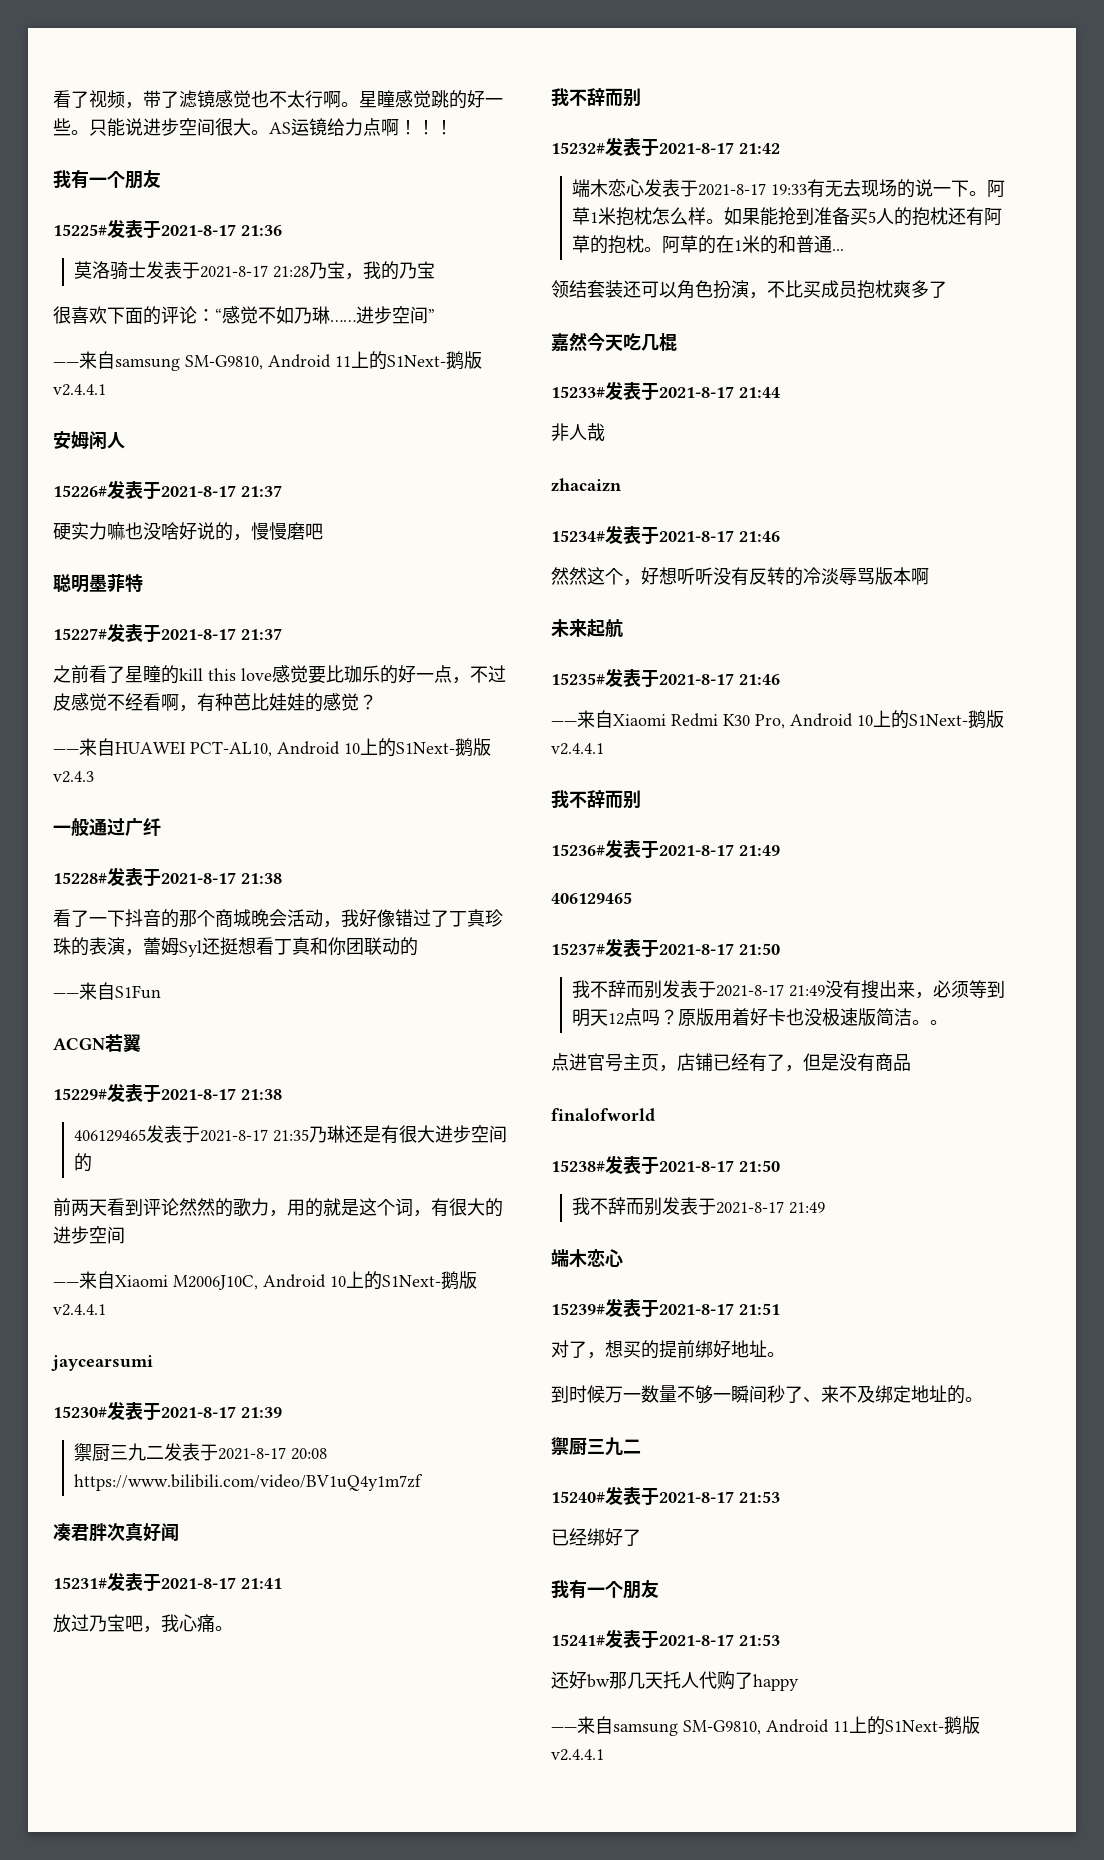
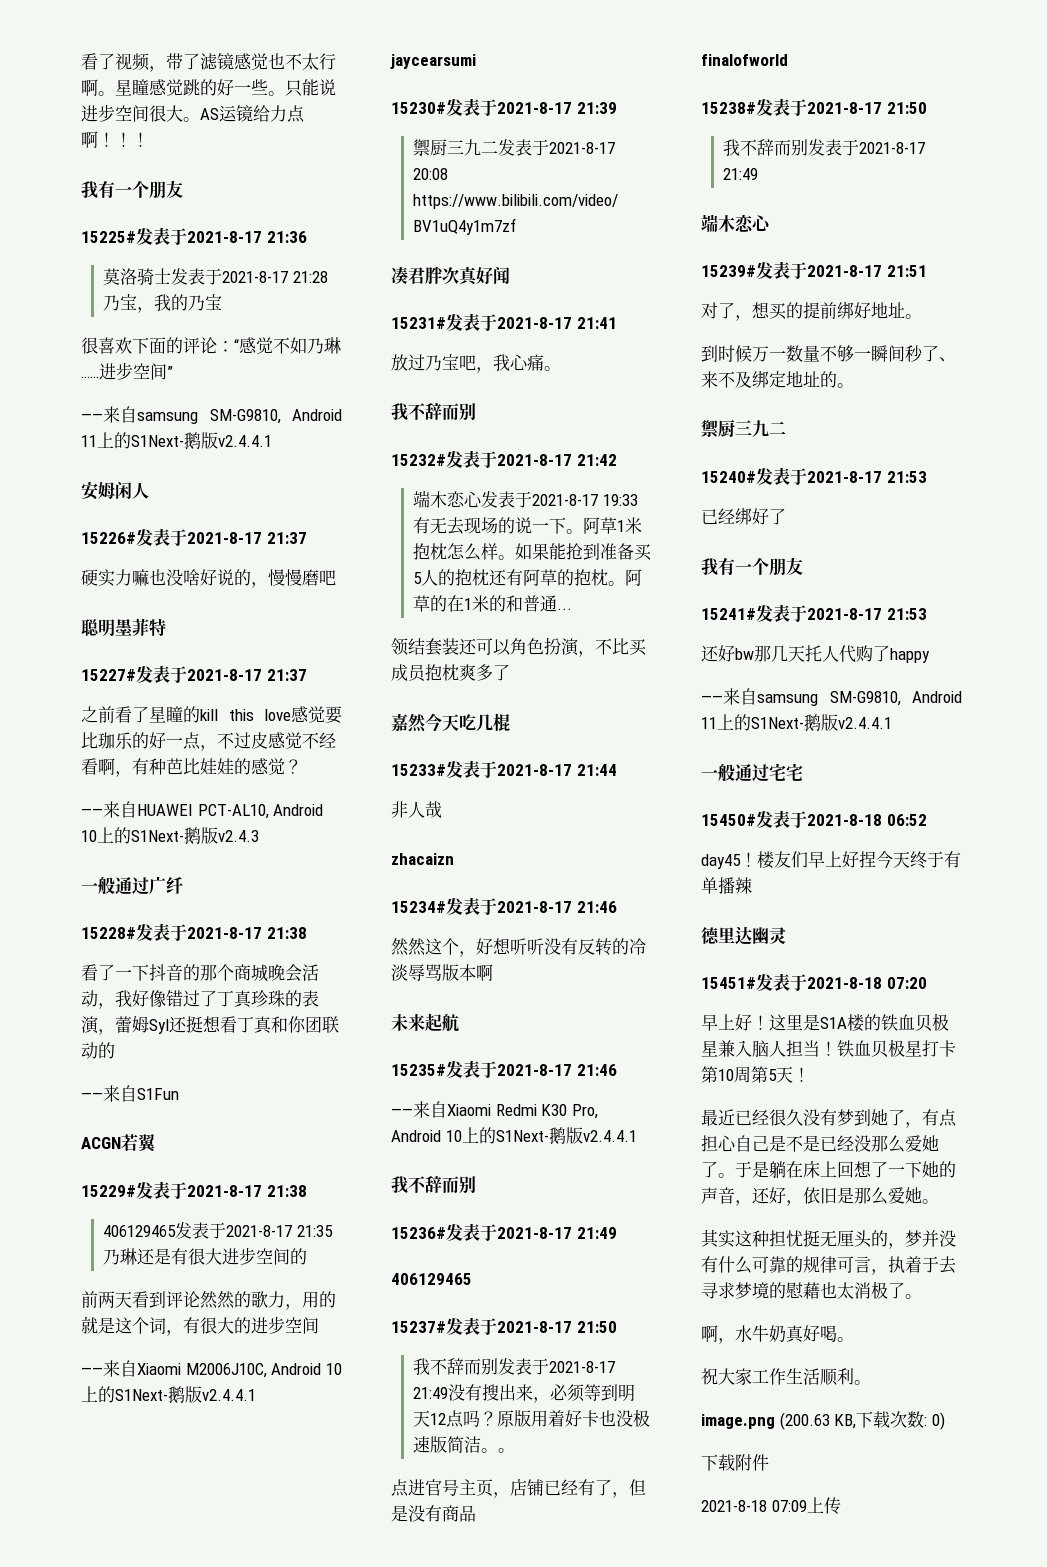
+ 一般通过宅宅
+ 15450#发表于2021-8-18 06:52
+ day45！楼友们早上好捏今天终于有单播辣
+ 德里达幽灵
+ 15451#发表于2021-8-18 07:20
+ 早上好！这里是S1A楼的铁血贝极星兼入脑人担当！铁血贝极星打卡第10周第5天！
+ 最近已经很久没有梦到她了，有点担心自己是不是已经没那么爱她了。于是躺在床上回想了一下她的声音，还好，依旧是那么爱她。
+ 其实这种担忧挺无厘头的，梦并没有什么可靠的规律可言，执着于去寻求梦境的慰藉也太消极了。
+ 啊，水牛奶真好喝。
+ 祝大家工作生活顺利。
+ image.png (200.63 KB,下载次数: 0)
+ 下载附件
+ 2021-8-18 07:09上传

